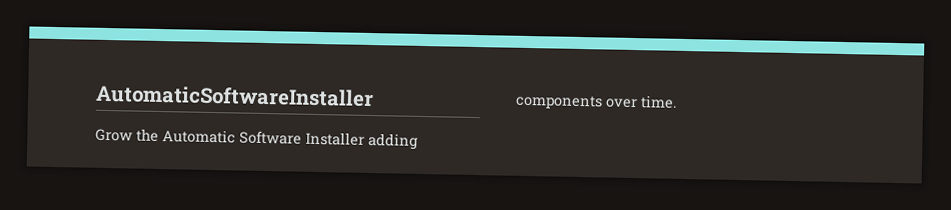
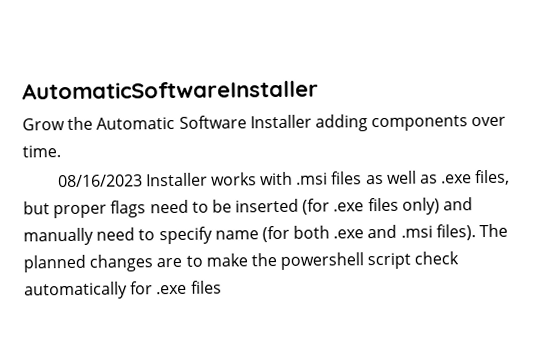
+ 08/16/2023 Installer works with .msi files as well as .exe files, but proper flags need to be inserted (for .exe files only) and manually need to specify name (for both .exe and .msi files). The planned changes are to make the powershell script check automatically for .exe files

